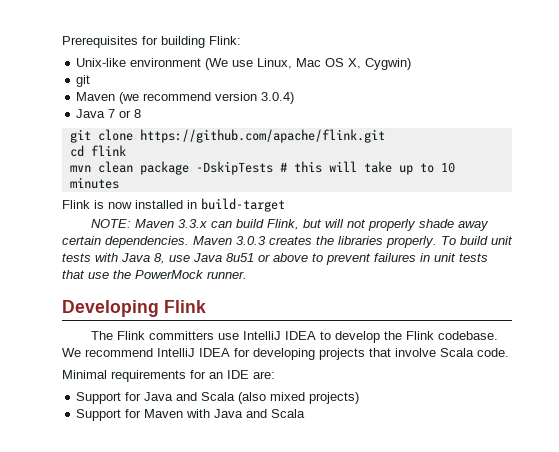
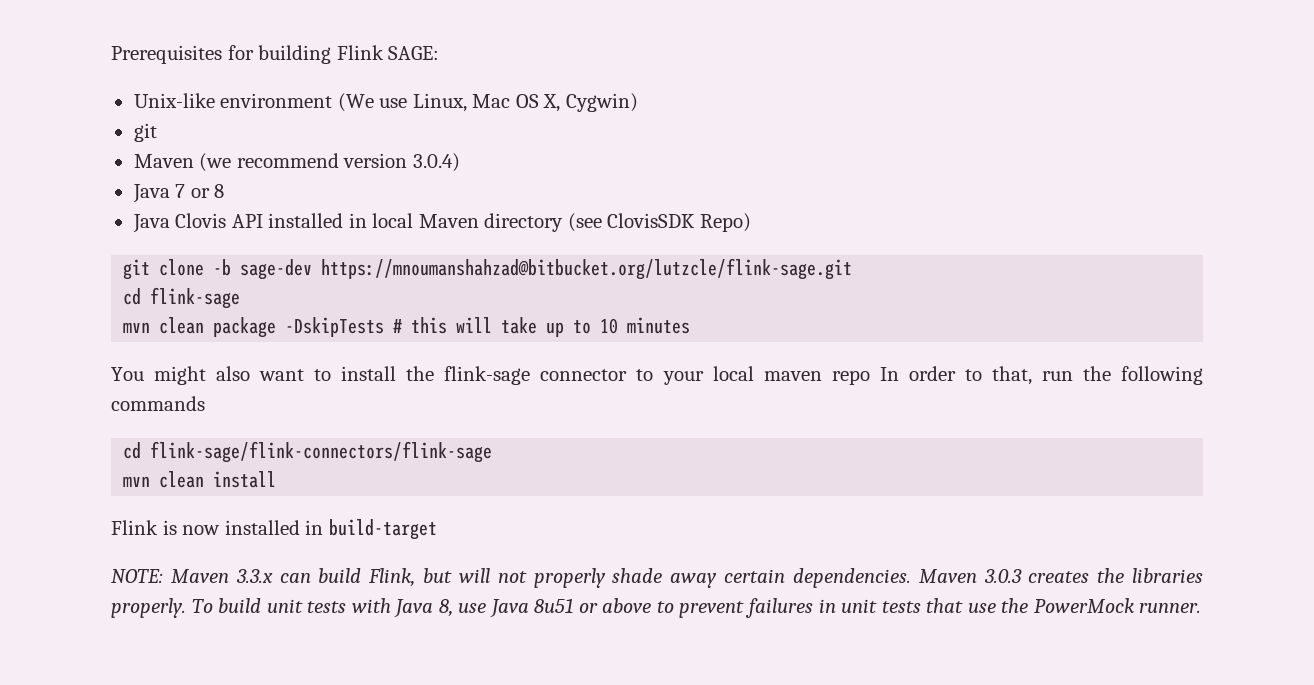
- Prerequisites for building Flink:
+ Prerequisites for building Flink SAGE:
+ Java Clovis API installed in local Maven directory (see ClovisSDK Repo)
- git clone https://github.com/apache/flink.git
- cd flink
+ git clone -b sage-dev https://mnoumanshahzad@bitbucket.org/lutzcle/flink-sage.git
+ cd flink-sage
+ You might also want to install the flink-sage connector to your local maven repo In order to that, run the following commands
+ cd flink-sage/flink-connectors/flink-sage
+ mvn clean install
- Developing Flink
- The Flink committers use IntelliJ IDEA to develop the Flink codebase. We recommend IntelliJ IDEA for developing projects that involve Scala code.
- Minimal requirements for an IDE are:
- Support for Java and Scala (also mixed projects)
- Support for Maven with Java and Scala

